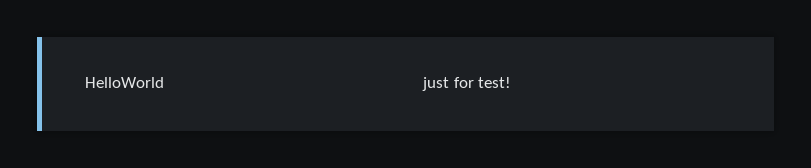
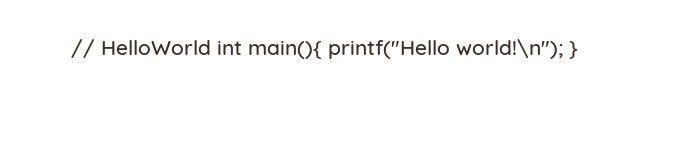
- HelloWorld
- just for test!
+ // HelloWorld int main(){ printf("Hello world!\n"); }

